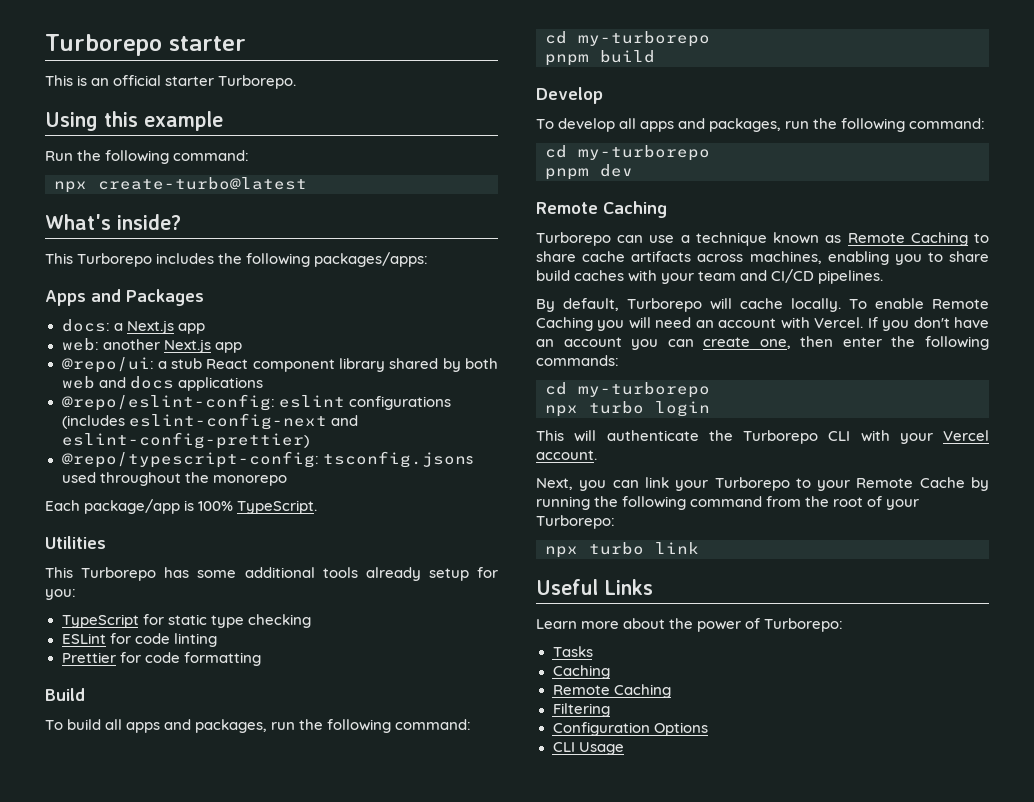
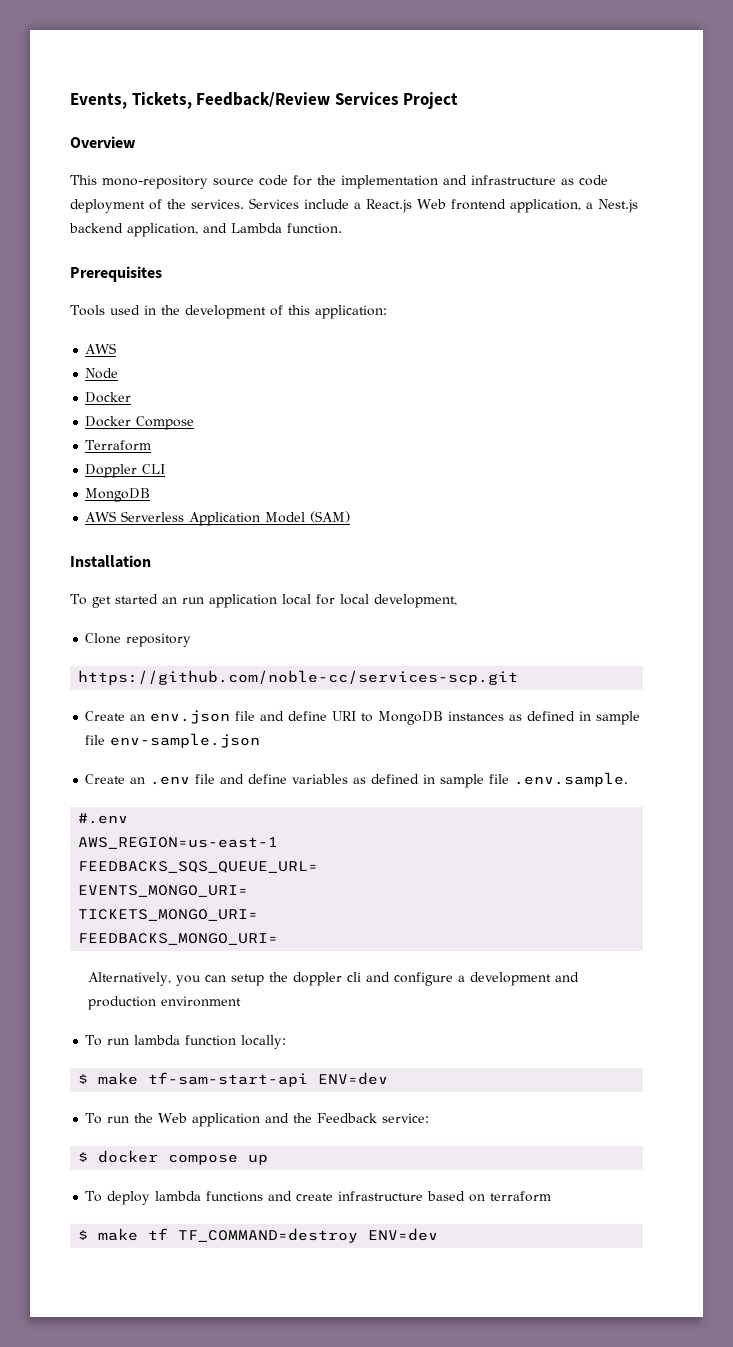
- Turborepo starter
- This is an official starter Turborepo.
- Using this example
- Run the following command:
- npx create-turbo@latest
- What's inside?
- This Turborepo includes the following packages/apps:
- Apps and Packages
- docs: a Next.js app
- web: another Next.js app
- @repo/ui: a stub React component library shared by both web and docs applications
- @repo/eslint-config: eslint configurations (includes eslint-config-next and eslint-config-prettier)
- @repo/typescript-config: tsconfig.jsons used throughout the monorepo
- Each package/app is 100% TypeScript.
- Utilities
- This Turborepo has some additional tools already setup for you:
- TypeScript for static type checking
- ESLint for code linting
- Prettier for code formatting
- Build
- To build all apps and packages, run the following command:
- cd my-turborepo
- pnpm build
- Develop
- To develop all apps and packages, run the following command:
- cd my-turborepo
- pnpm dev
- Remote Caching
- Turborepo can use a technique known as Remote Caching to share cache artifacts across machines, enabling you to share build caches with your team and CI/CD pipelines.
- By default, Turborepo will cache locally. To enable Remote Caching you will need an account with Vercel. If you don't have an account you can create one, then enter the following commands:
- cd my-turborepo
- npx turbo login
- This will authenticate the Turborepo CLI with your Vercel account.
- Next, you can link your Turborepo to your Remote Cache by running the following command from the root of your Turborepo:
- npx turbo link
- Useful Links
- Learn more about the power of Turborepo:
- Tasks
- Caching
- Remote Caching
- Filtering
- Configuration Options
- CLI Usage
+ Events, Tickets, Feedback/Review Services Project
+ Overview
+ This mono-repository source code for the implementation and infrastructure as code deployment of the services. Services include a React.js Web frontend application, a Nest.js backend application, and Lambda function.
+ Prerequisites
+ Tools used in the development of this application:
+ AWS
+ Node
+ Docker
+ Docker Compose
+ Terraform
+ Doppler CLI
+ MongoDB
+ AWS Serverless Application Model (SAM)
+ Installation
+ To get started an run application local for local development,
+ Clone repository
+ https://github.com/noble-cc/services-scp.git
+ Create an env.json file and define URI to MongoDB instances as defined in sample file env-sample.json
+ Create an .env file and define variables as defined in sample file .env.sample.
+ #.env
+ AWS_REGION=us-east-1
+ FEEDBACKS_SQS_QUEUE_URL=
+ EVENTS_MONGO_URI=
+ TICKETS_MONGO_URI=
+ FEEDBACKS_MONGO_URI=
+ Alternatively, you can setup the doppler cli and configure a development and production environment
+ To run lambda function locally:
+ $ make tf-sam-start-api ENV=dev
+ To run the Web application and the Feedback service:
+ $ docker compose up
+ To deploy lambda functions and create infrastructure based on terraform
+ $ make tf TF_COMMAND=destroy ENV=dev

